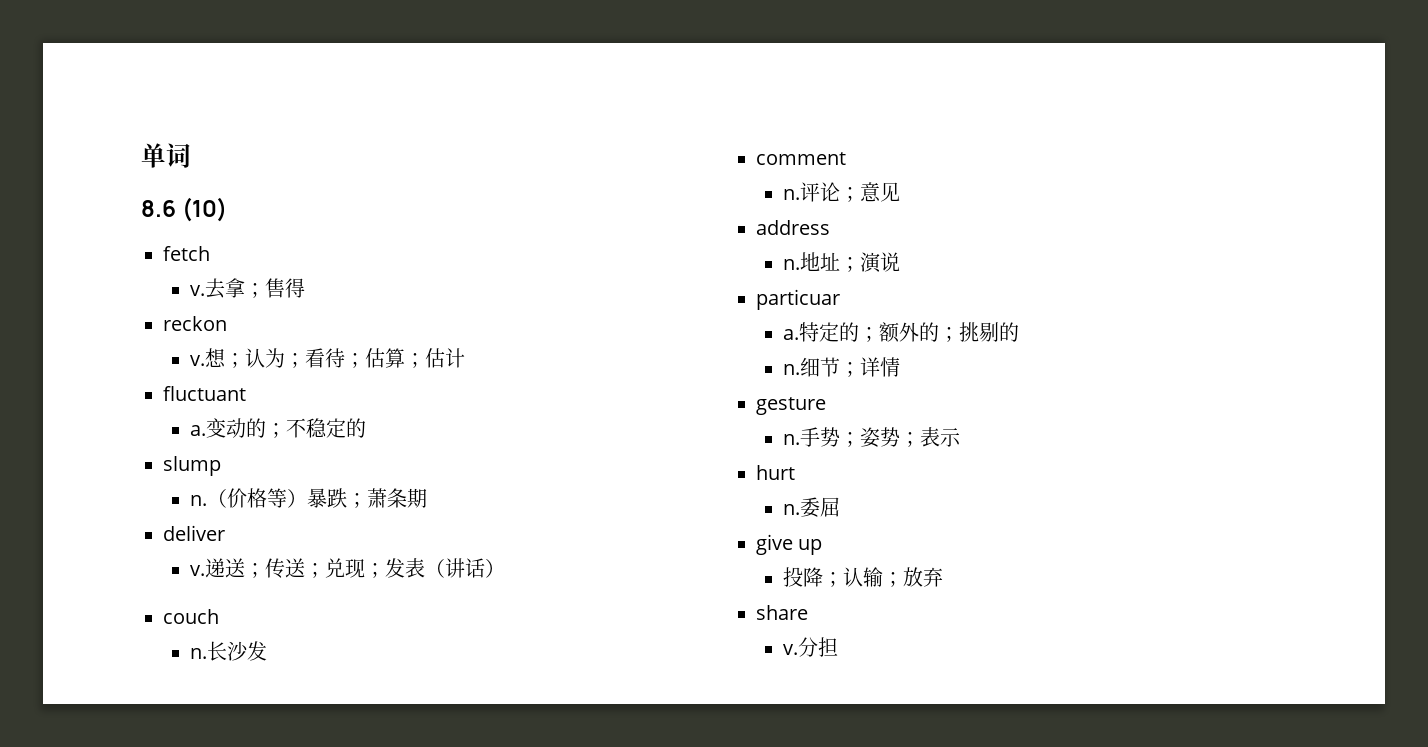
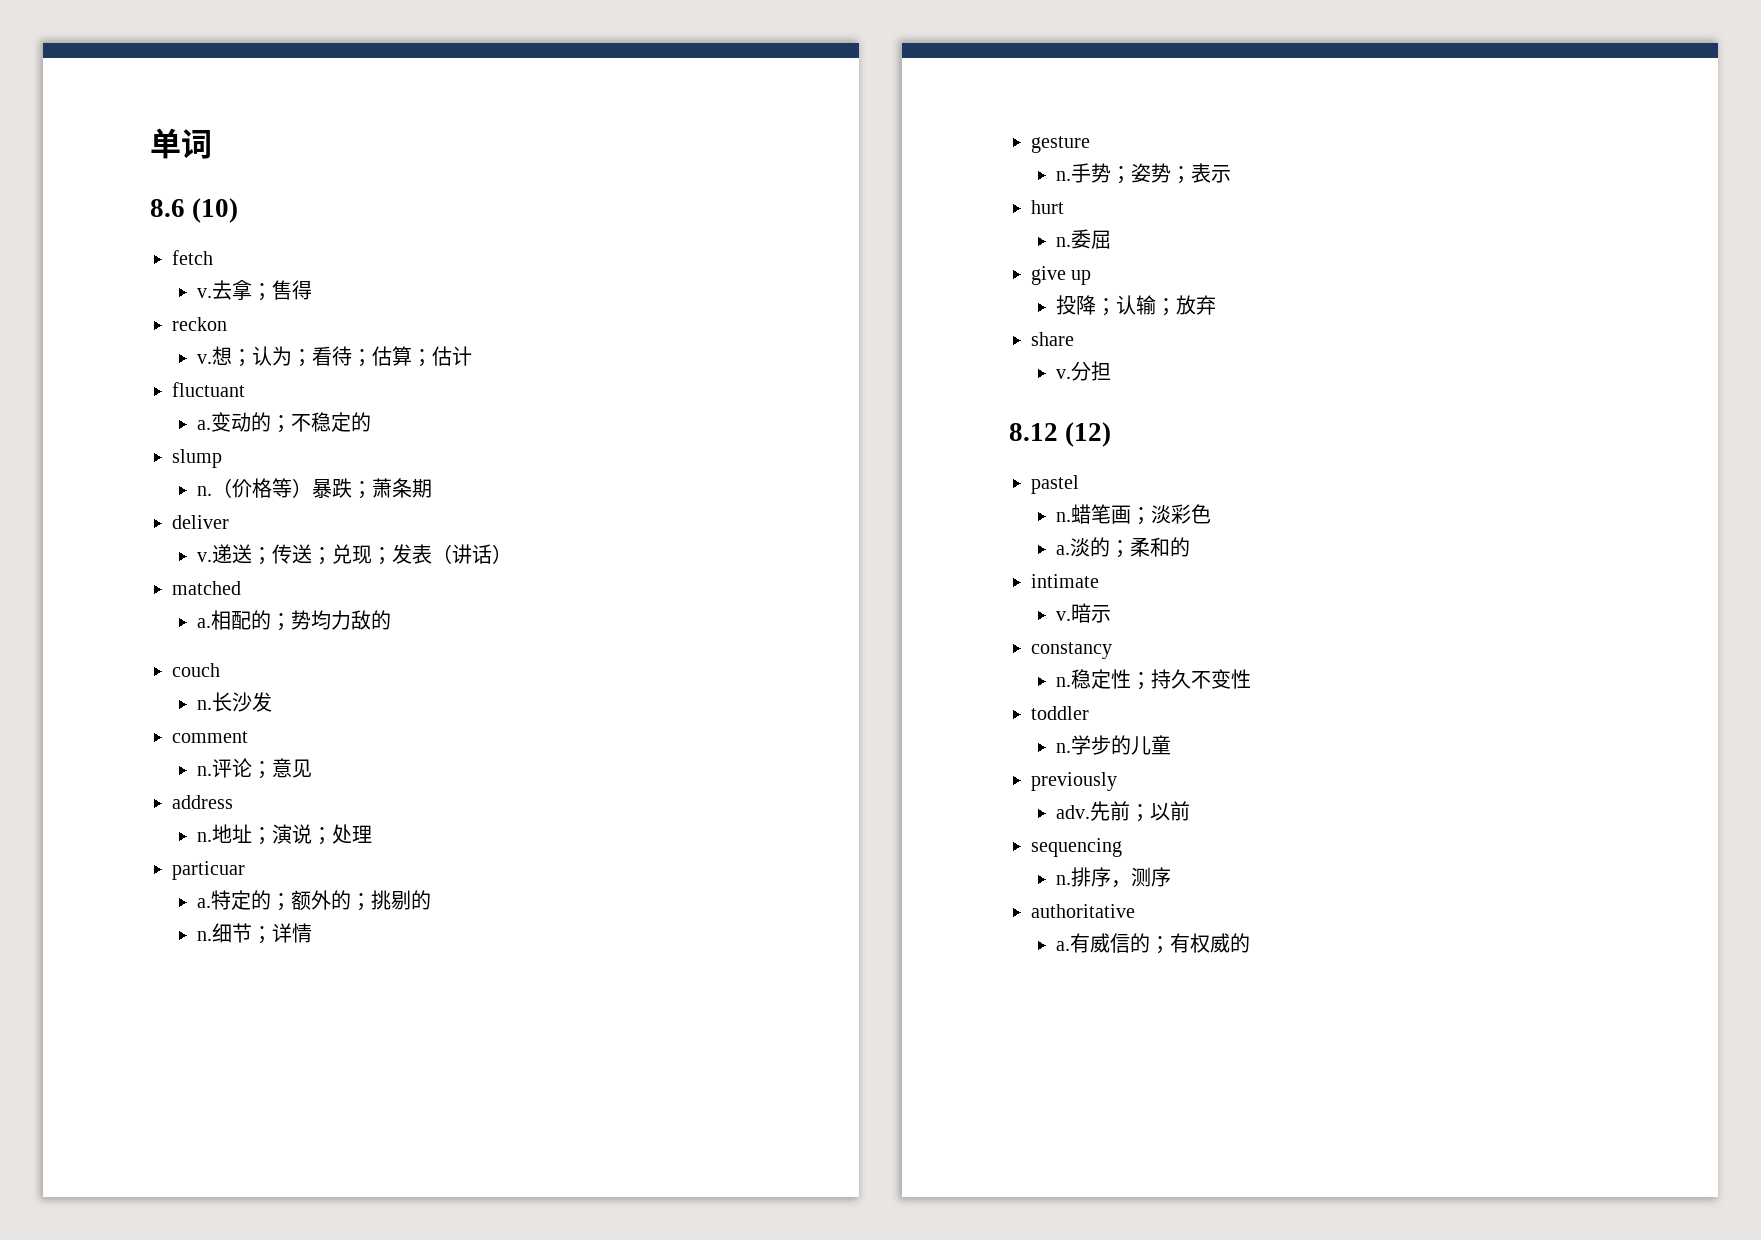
+ matched
+ a.相配的；势均力敌的
- 地址；演说
+ 地址；演说；处理
+ 8.12 (12)
+ pastel
+ n.蜡笔画；淡彩色
+ a.淡的；柔和的
+ intimate
+ v.暗示
+ constancy
+ n.稳定性；持久不变性
+ toddler
+ n.学步的儿童
+ previously
+ adv.先前；以前
+ sequencing
+ n.排序，测序
+ authoritative
+ a.有威信的；有权威的

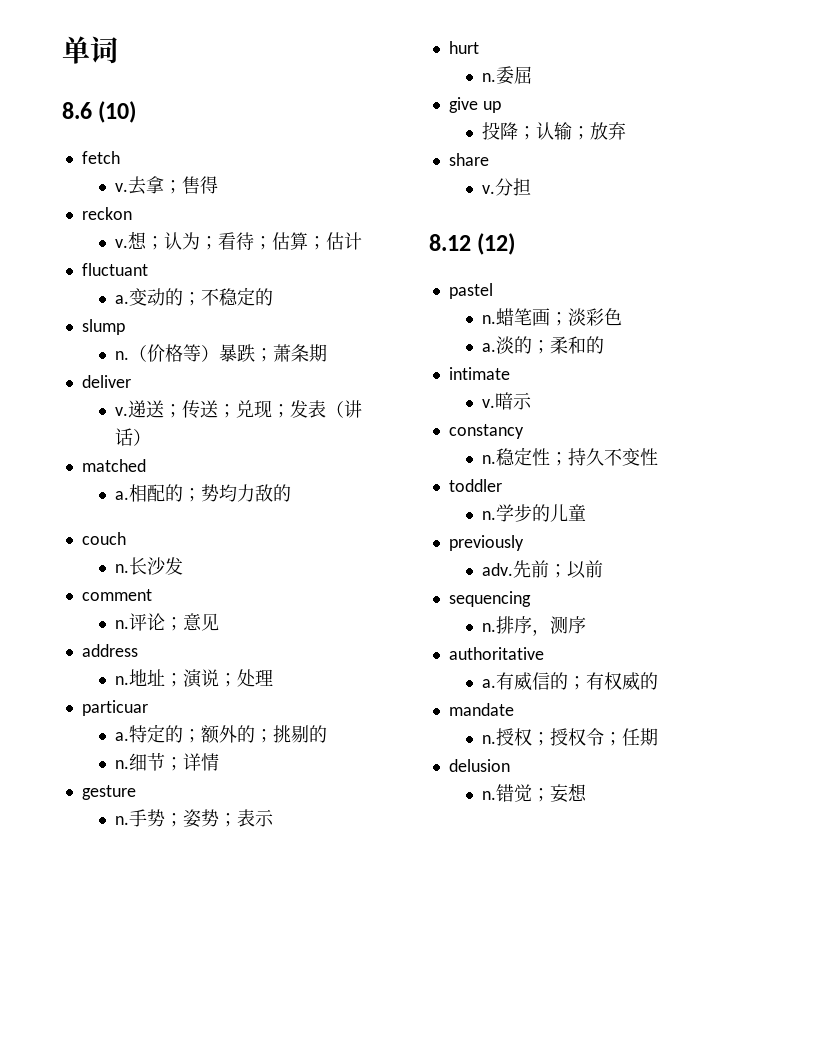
+ mandate
+ n.授权；授权令；任期
+ delusion
+ n.错觉；妄想

